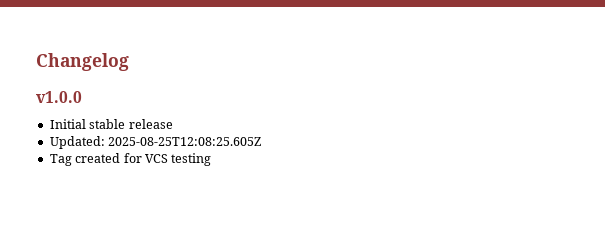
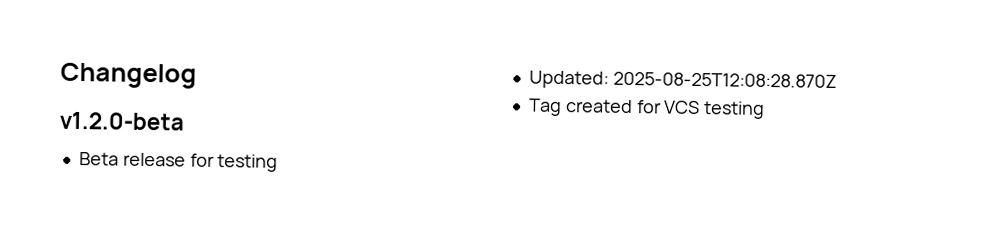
- v1.0.0
- Initial stable release
+ v1.2.0-beta
+ Beta release for testing
- Updated: 2025-08-25T12:08:25.605Z
+ Updated: 2025-08-25T12:08:28.870Z

